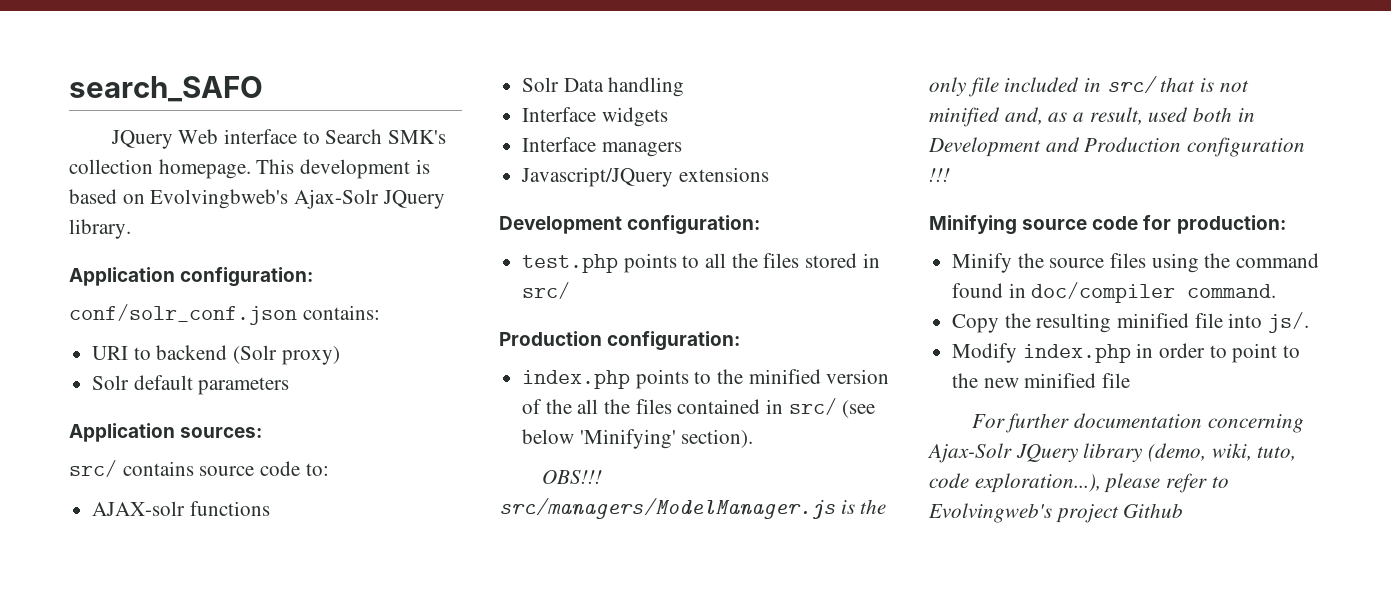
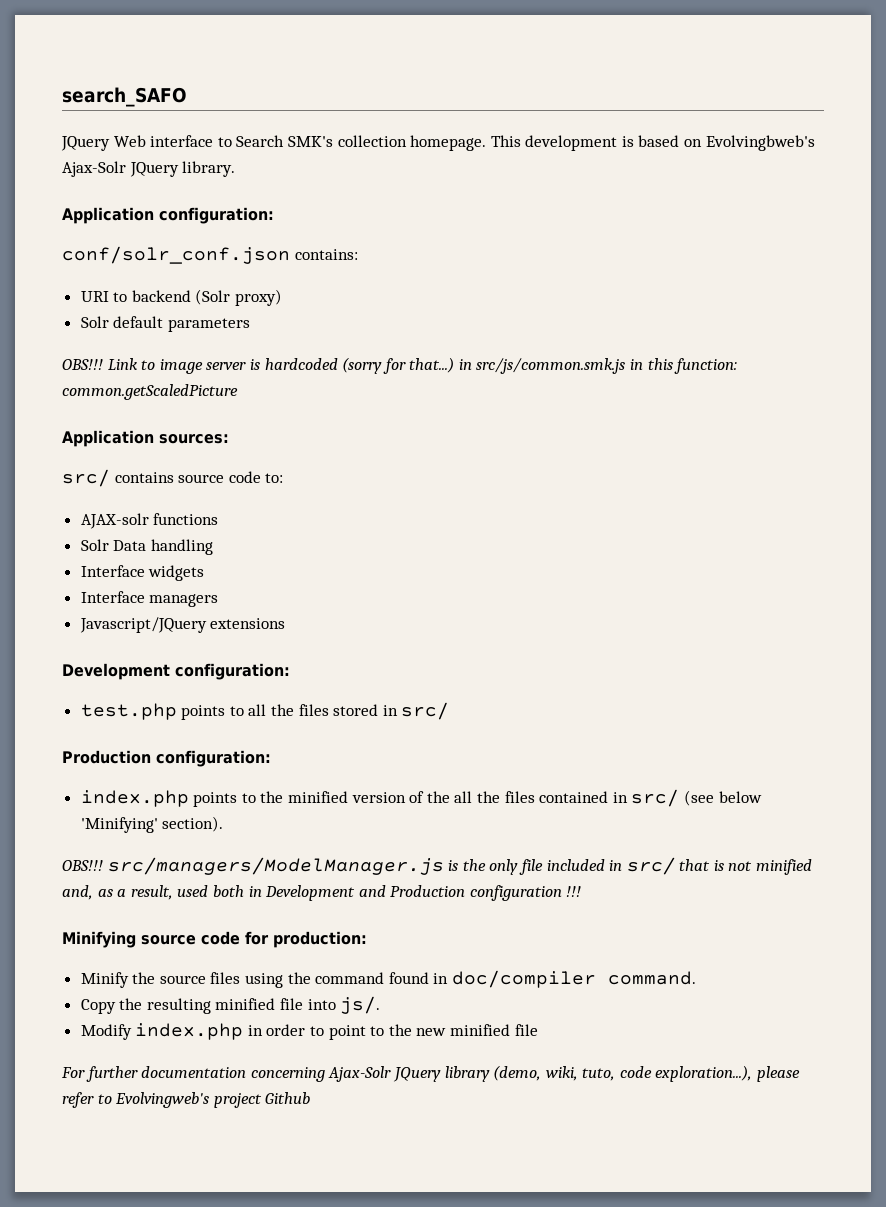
+ OBS!!! Link to image server is hardcoded (sorry for that...) in src/js/common.smk.js in this function: common.getScaledPicture

